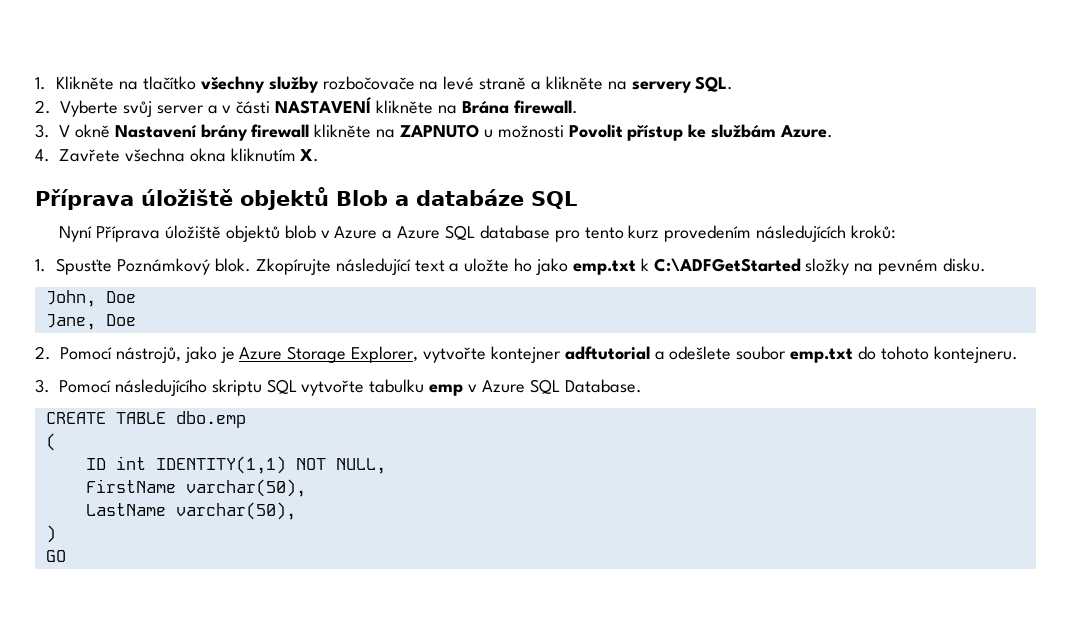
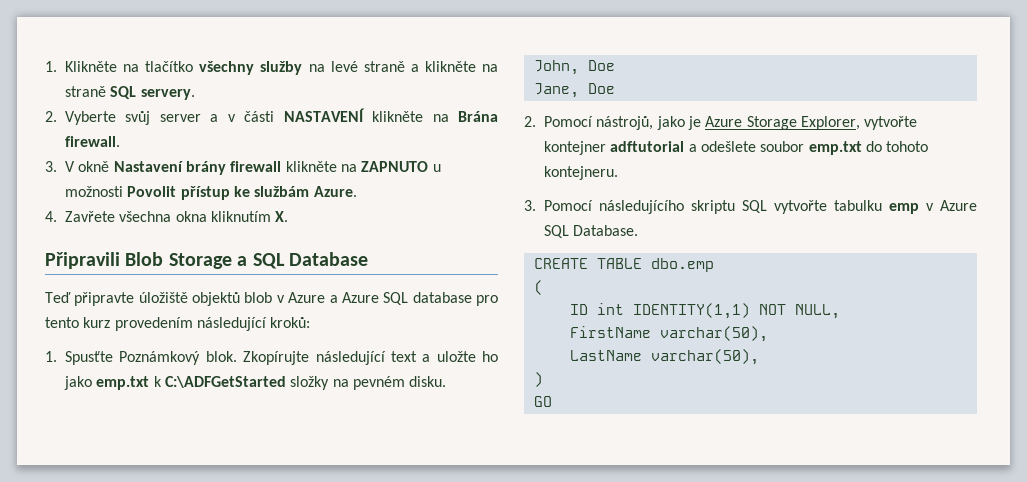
- 1. Klikněte na tlačítko všechny služby rozbočovače na levé straně a klikněte na servery SQL.
+ 1. Klikněte na tlačítko všechny služby na levé straně a klikněte na straně SQL servery.
- Příprava úložiště objektů Blob a databáze SQL
- Nyní Příprava úložiště objektů blob v Azure a Azure SQL database pro tento kurz provedením následujících kroků:
+ Připravili Blob Storage a SQL Database
+ Teď připravte úložiště objektů blob v Azure a Azure SQL database pro tento kurz provedením následující kroků:

